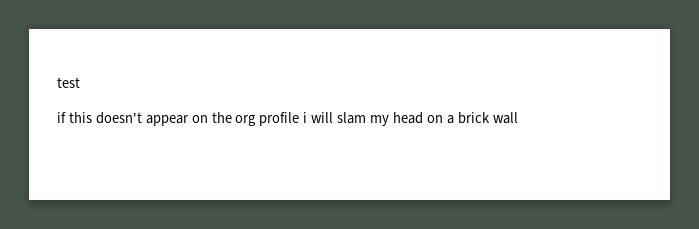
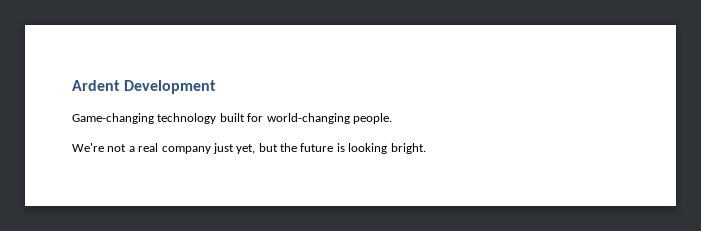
- test
- if this doesn't appear on the org profile i will slam my head on a brick wall
+ Ardent Development
+ Game-changing technology built for world-changing people.
+ We're not a real company just yet, but the future is looking bright.

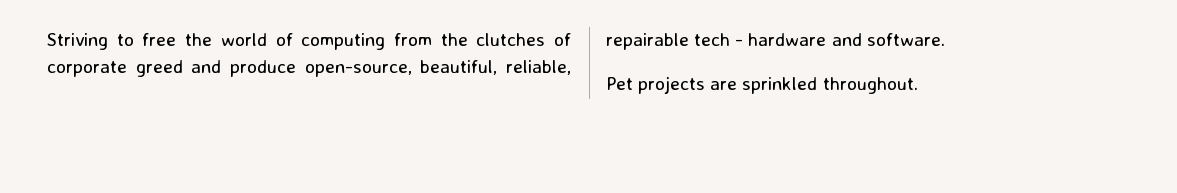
- Ardent Development
- Game-changing technology built for world-changing people.
- We're not a real company just yet, but the future is looking bright.
+ Striving to free the world of computing from the clutches of corporate greed and produce open-source, beautiful, reliable, repairable tech - hardware and software.
+ Pet projects are sprinkled throughout.

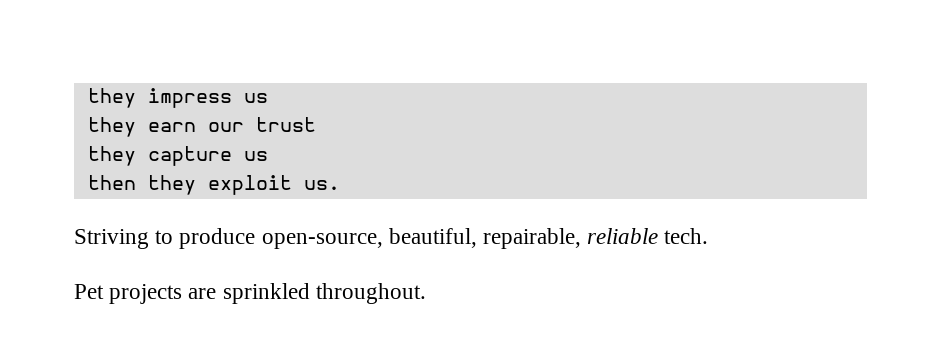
- Striving to free the world of computing from the clutches of corporate greed and produce open-source, beautiful, reliable, repairable tech - hardware and software.
+ they impress us
+ they earn our trust
+ they capture us
+ then they exploit us.
+ Striving to produce open-source, beautiful, repairable, reliable tech.

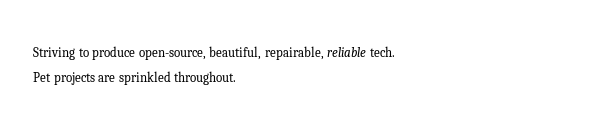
- they impress us
- they earn our trust
- they capture us
- then they exploit us.

